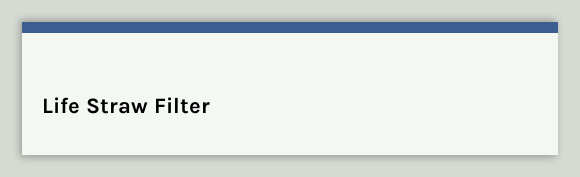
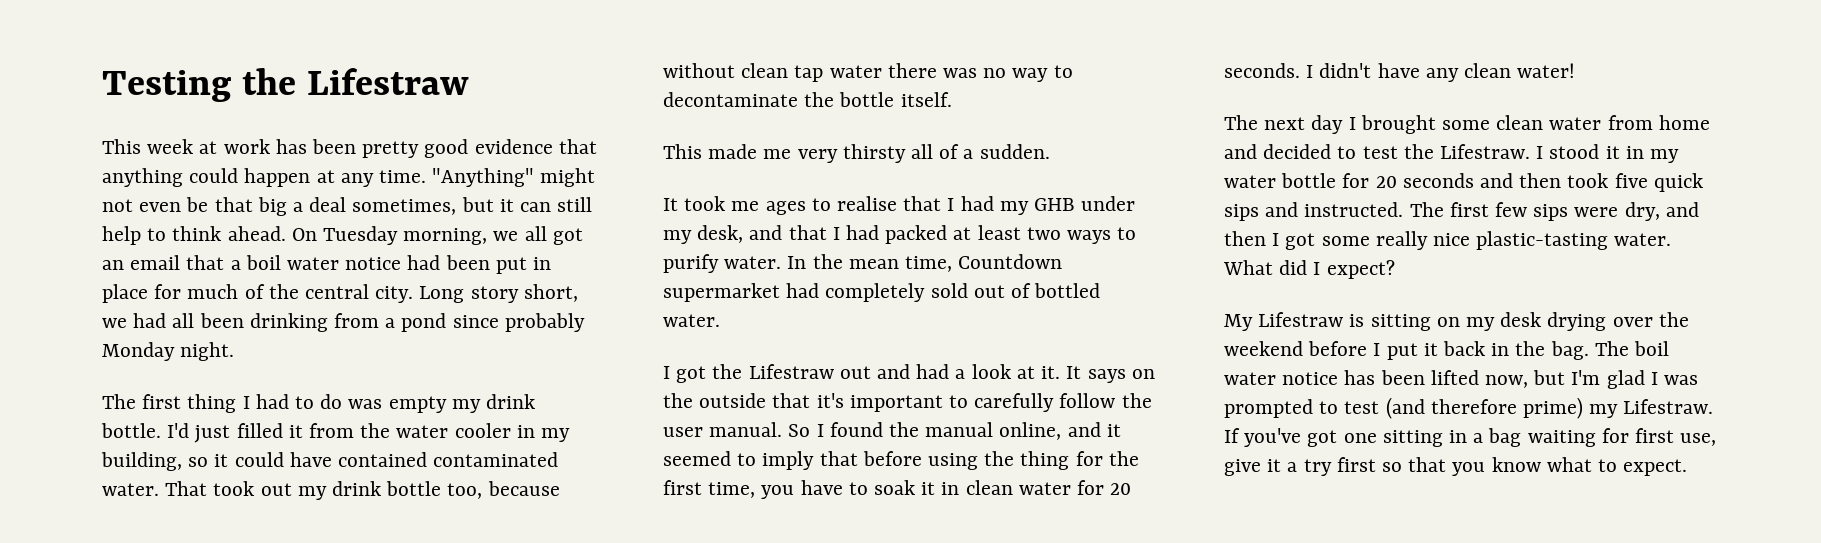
- Life Straw Filter
+ Testing the Lifestraw
+ This week at work has been pretty good evidence that anything could happen at any time. "Anything" might not even be that big a deal sometimes, but it can still help to think ahead. On Tuesday morning, we all got an email that a boil water notice had been put in place for much of the central city. Long story short, we had all been drinking from a pond since probably Monday night.
+ The first thing I had to do was empty my drink bottle. I'd just filled it from the water cooler in my building, so it could have contained contaminated water. That took out my drink bottle too, because without clean tap water there was no way to decontaminate the bottle itself.
+ This made me very thirsty all of a sudden.
+ It took me ages to realise that I had my GHB under my desk, and that I had packed at least two ways to purify water. In the mean time, Countdown supermarket had completely sold out of bottled water.
+ I got the Lifestraw out and had a look at it. It says on the outside that it's important to carefully follow the user manual. So I found the manual online, and it seemed to imply that before using the thing for the first time, you have to soak it in clean water for 20 seconds. I didn't have any clean water!
+ The next day I brought some clean water from home and decided to test the Lifestraw. I stood it in my water bottle for 20 seconds and then took five quick sips and instructed. The first few sips were dry, and then I got some really nice plastic-tasting water. What did I expect?
+ My Lifestraw is sitting on my desk drying over the weekend before I put it back in the bag. The boil water notice has been lifted now, but I'm glad I was prompted to test (and therefore prime) my Lifestraw. If you've got one sitting in a bag waiting for first use, give it a try first so that you know what to expect.

